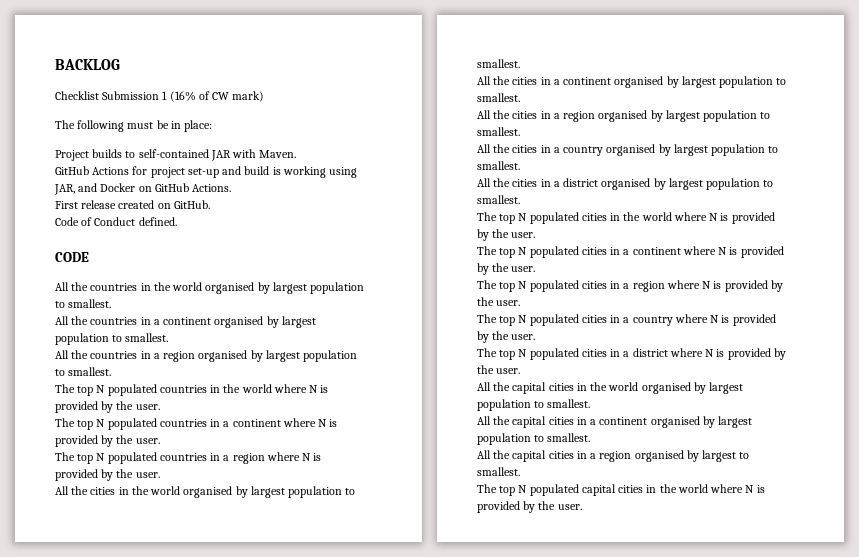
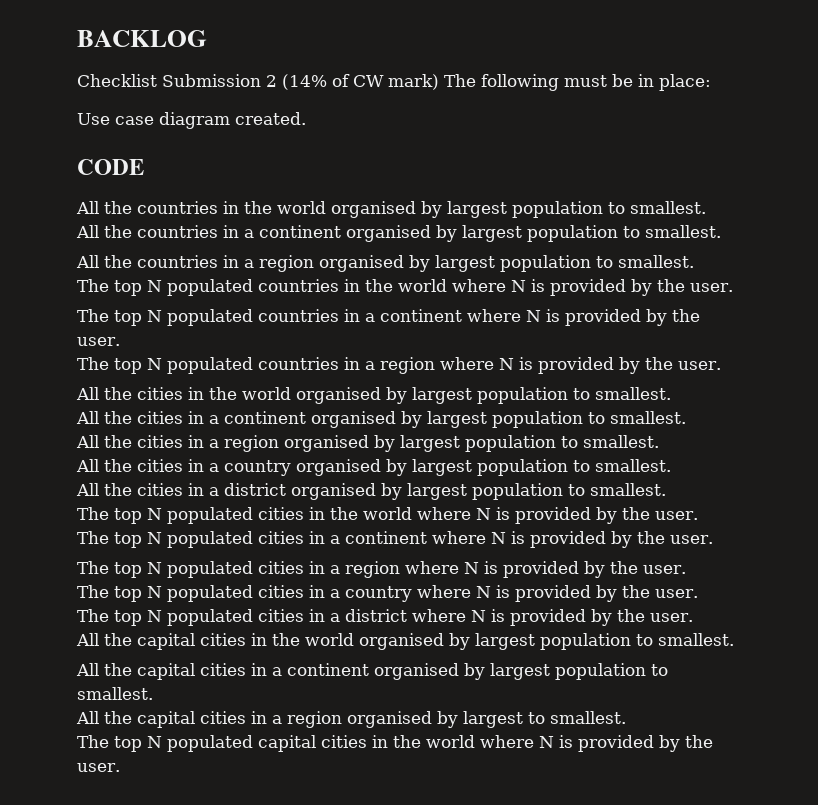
- Checklist Submission 1 (16% of CW mark)
- The following must be in place:
+ Checklist Submission 2 (14% of CW mark) The following must be in place:
- Project builds to self-contained JAR with Maven.
- GitHub Actions for project set-up and build is working using JAR, and Docker on GitHub Actions.
- First release created on GitHub.
- Code of Conduct defined.
+ Use case diagram created.

